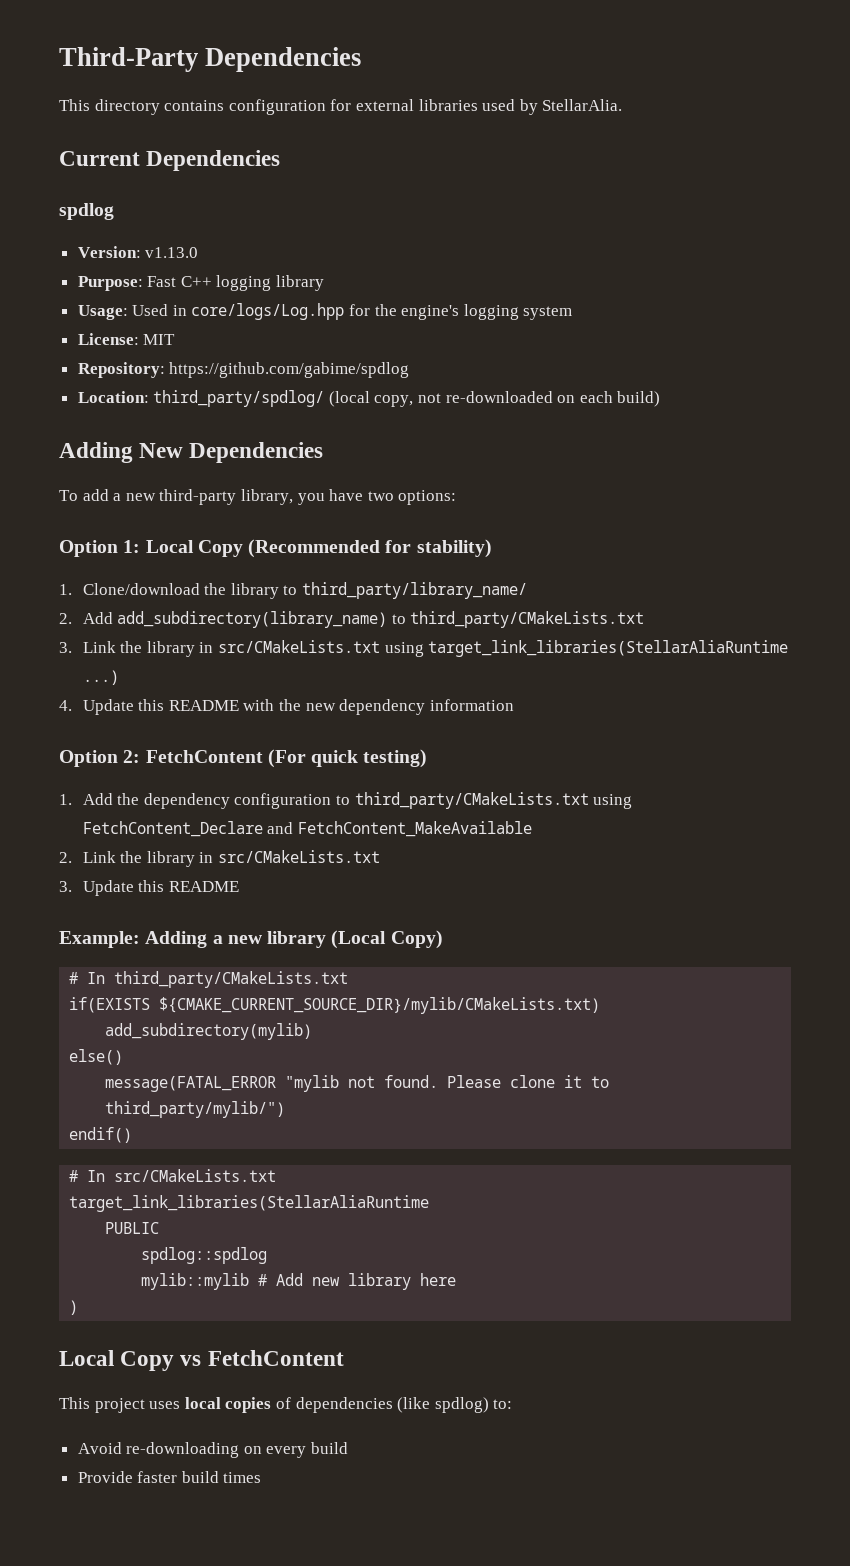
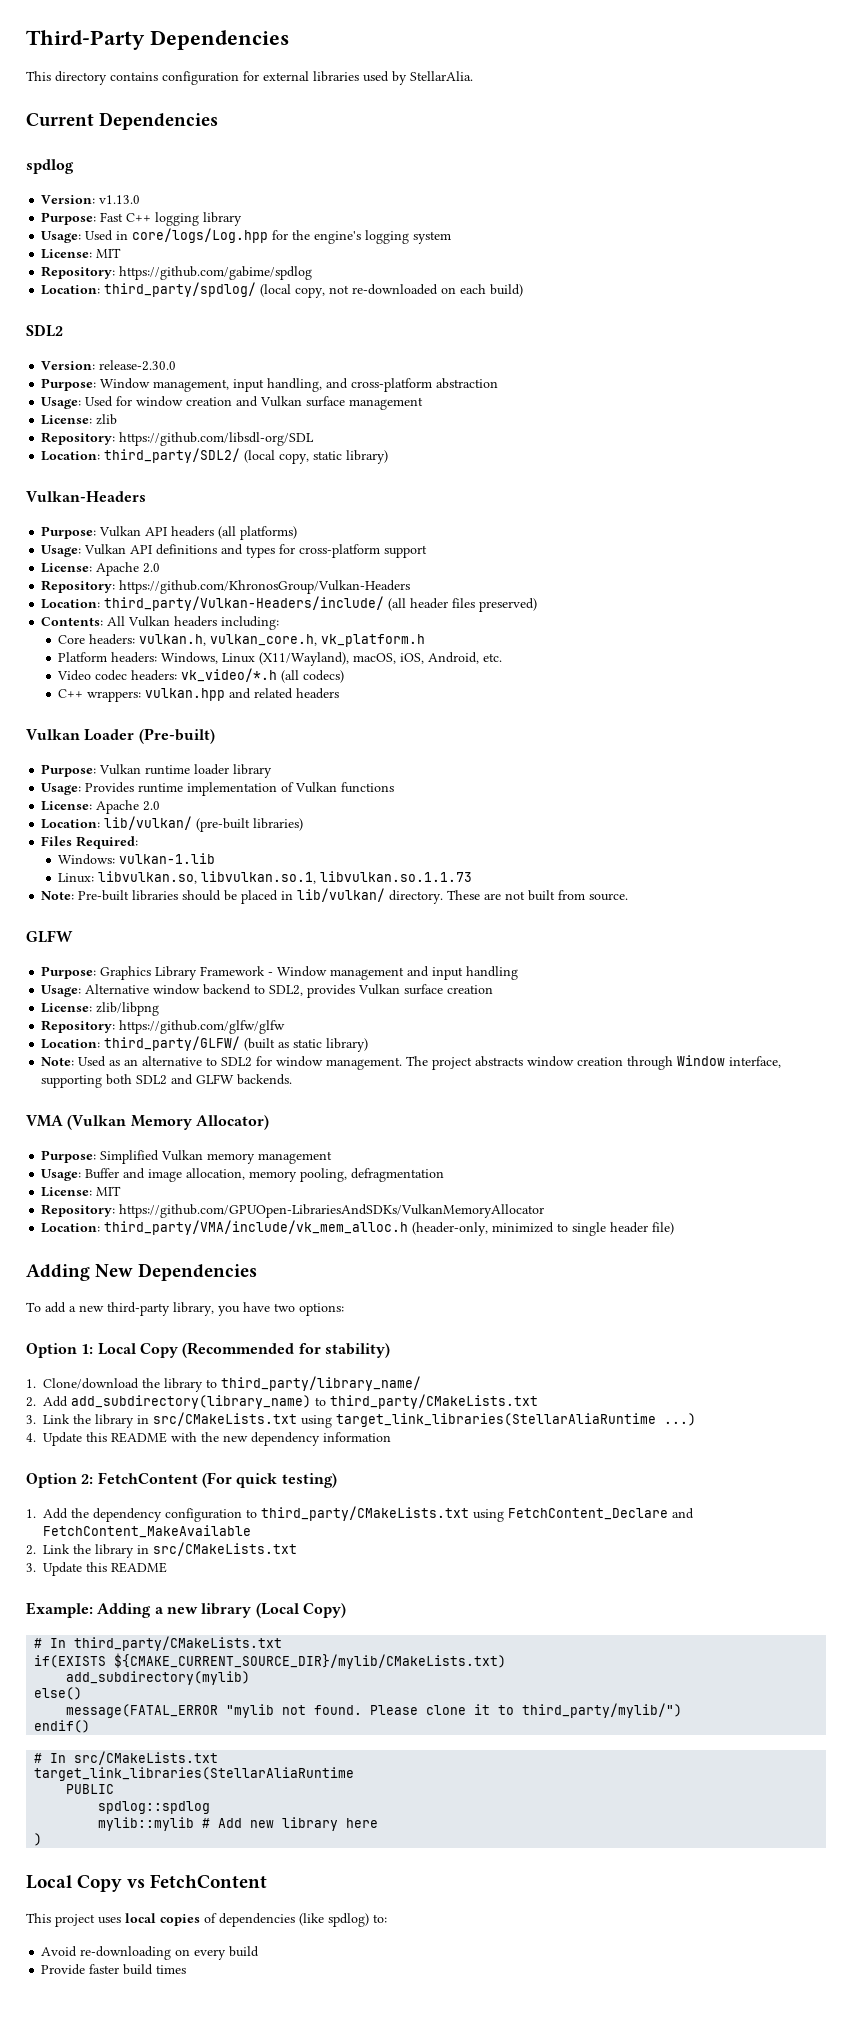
  Location: third_party/spdlog/ (local copy, not re-downloaded on each build)
+ SDL2
+ Version: release-2.30.0
+ Purpose: Window management, input handling, and cross-platform abstraction
+ Usage: Used for window creation and Vulkan surface management
+ License: zlib
+ Repository: https://github.com/libsdl-org/SDL
+ Location: third_party/SDL2/ (local copy, static library)
+ Vulkan-Headers
+ Purpose: Vulkan API headers (all platforms)
+ Usage: Vulkan API definitions and types for cross-platform support
+ License: Apache 2.0
+ Repository: https://github.com/KhronosGroup/Vulkan-Headers
+ Location: third_party/Vulkan-Headers/include/ (all header files preserved)
+ Contents: All Vulkan headers including:
+ Core headers: vulkan.h, vulkan_core.h, vk_platform.h
+ Platform headers: Windows, Linux (X11/Wayland), macOS, iOS, Android, etc.
+ Video codec headers: vk_video/*.h (all codecs)
+ C++ wrappers: vulkan.hpp and related headers
+ Vulkan Loader (Pre-built)
+ Purpose: Vulkan runtime loader library
+ Usage: Provides runtime implementation of Vulkan functions
+ License: Apache 2.0
+ Location: lib/vulkan/ (pre-built libraries)
+ Files Required:
+ Windows: vulkan-1.lib
+ Linux: libvulkan.so, libvulkan.so.1, libvulkan.so.1.1.73
+ Note: Pre-built libraries should be placed in lib/vulkan/ directory. These are not built from source.
+ GLFW
+ Purpose: Graphics Library Framework - Window management and input handling
+ Usage: Alternative window backend to SDL2, provides Vulkan surface creation
+ License: zlib/libpng
+ Repository: https://github.com/glfw/glfw
+ Location: third_party/GLFW/ (built as static library)
+ Note: Used as an alternative to SDL2 for window management. The project abstracts window creation through Window interface, supporting both SDL2 and GLFW backends.
+ VMA (Vulkan Memory Allocator)
+ Purpose: Simplified Vulkan memory management
+ Usage: Buffer and image allocation, memory pooling, defragmentation
+ License: MIT
+ Repository: https://github.com/GPUOpen-LibrariesAndSDKs/VulkanMemoryAllocator
+ Location: third_party/VMA/include/vk_mem_alloc.h (header-only, minimized to single header file)

